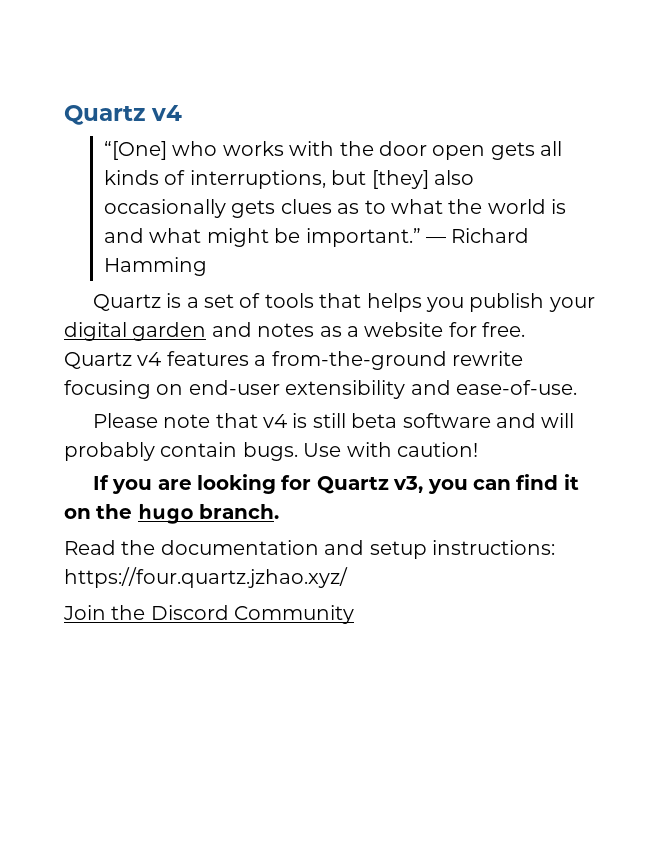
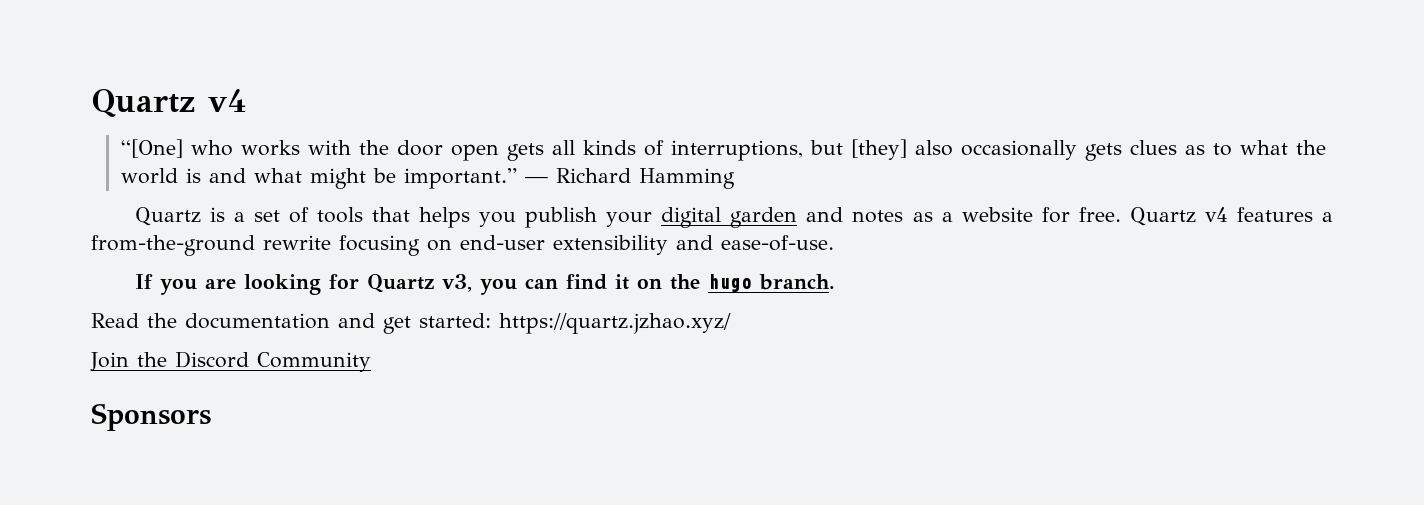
- Please note that v4 is still beta software and will probably contain bugs. Use with caution!
- Read the documentation and setup instructions: https://four.quartz.jzhao.xyz/
+ Read the documentation and get started: https://quartz.jzhao.xyz/
+ Sponsors

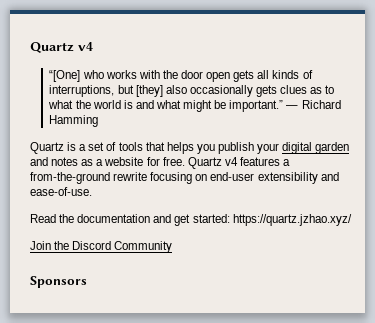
- If you are looking for Quartz v3, you can find it on the hugo branch.

